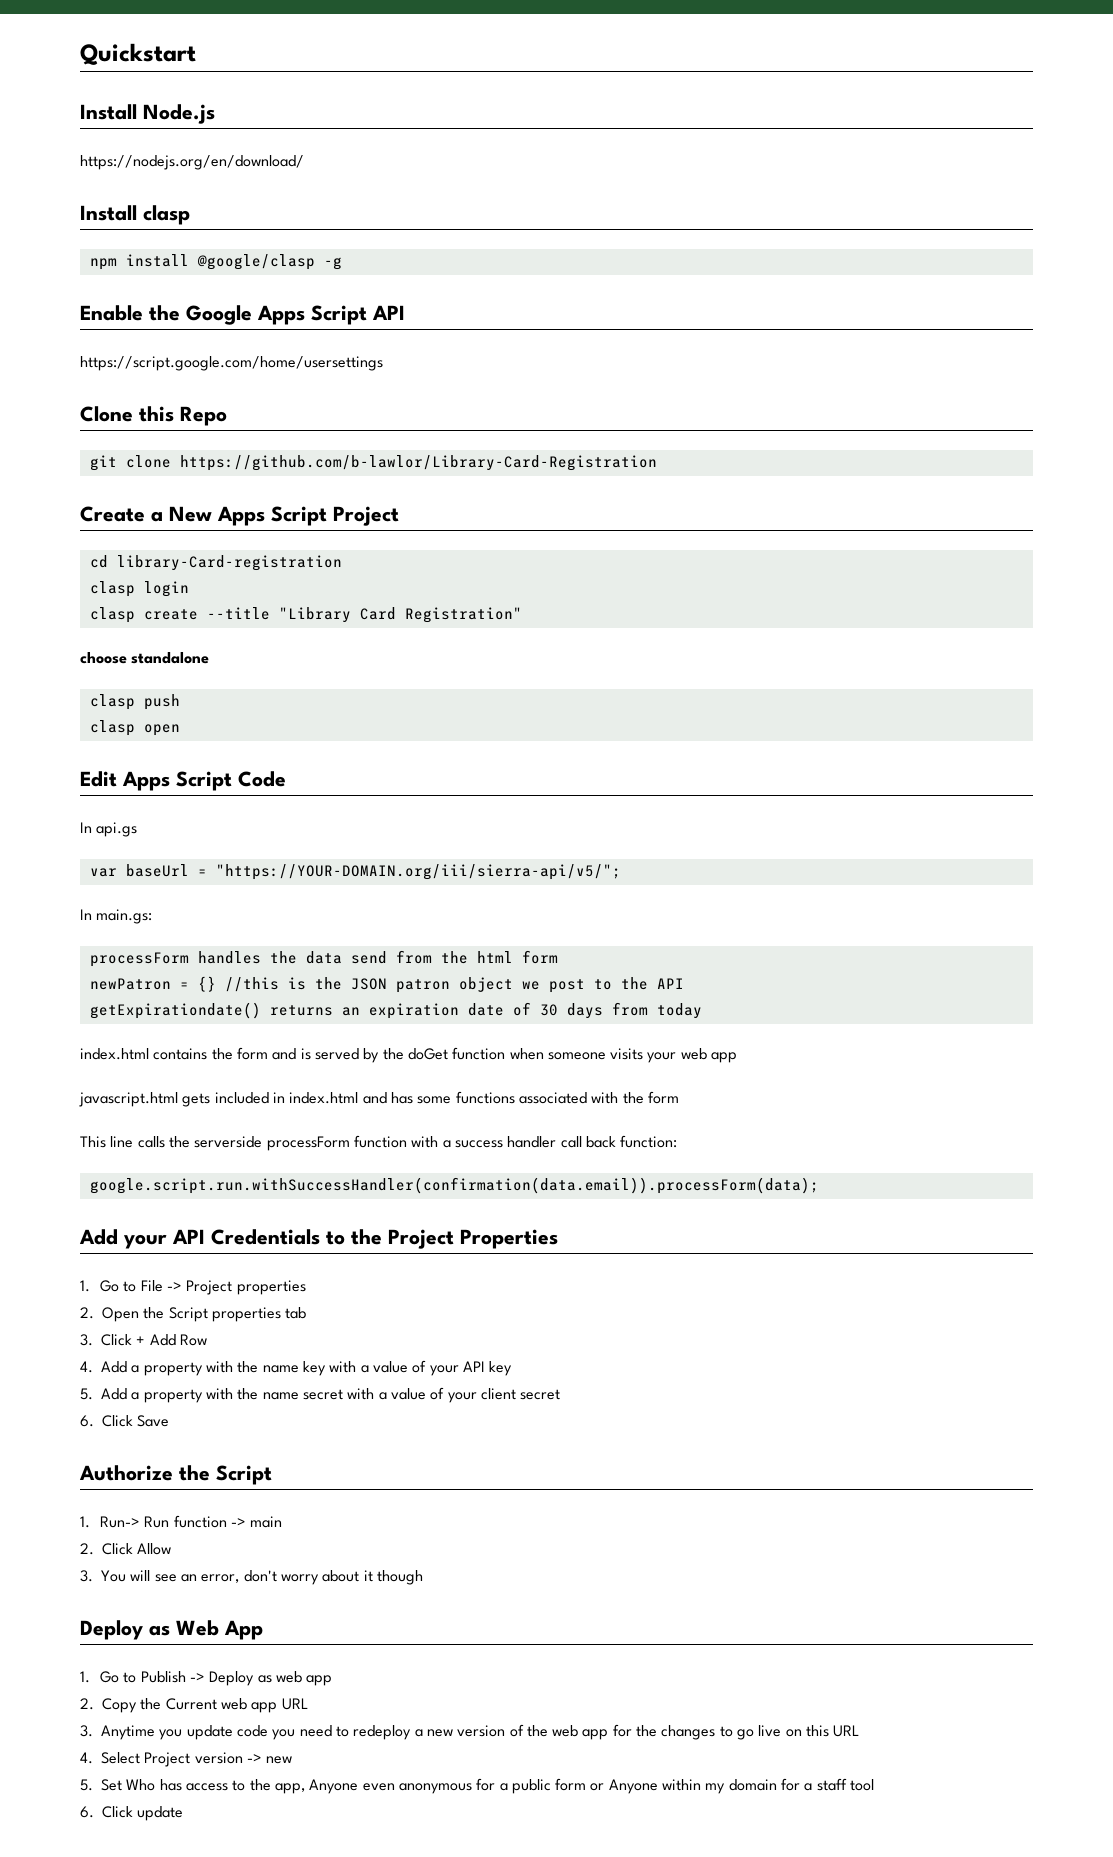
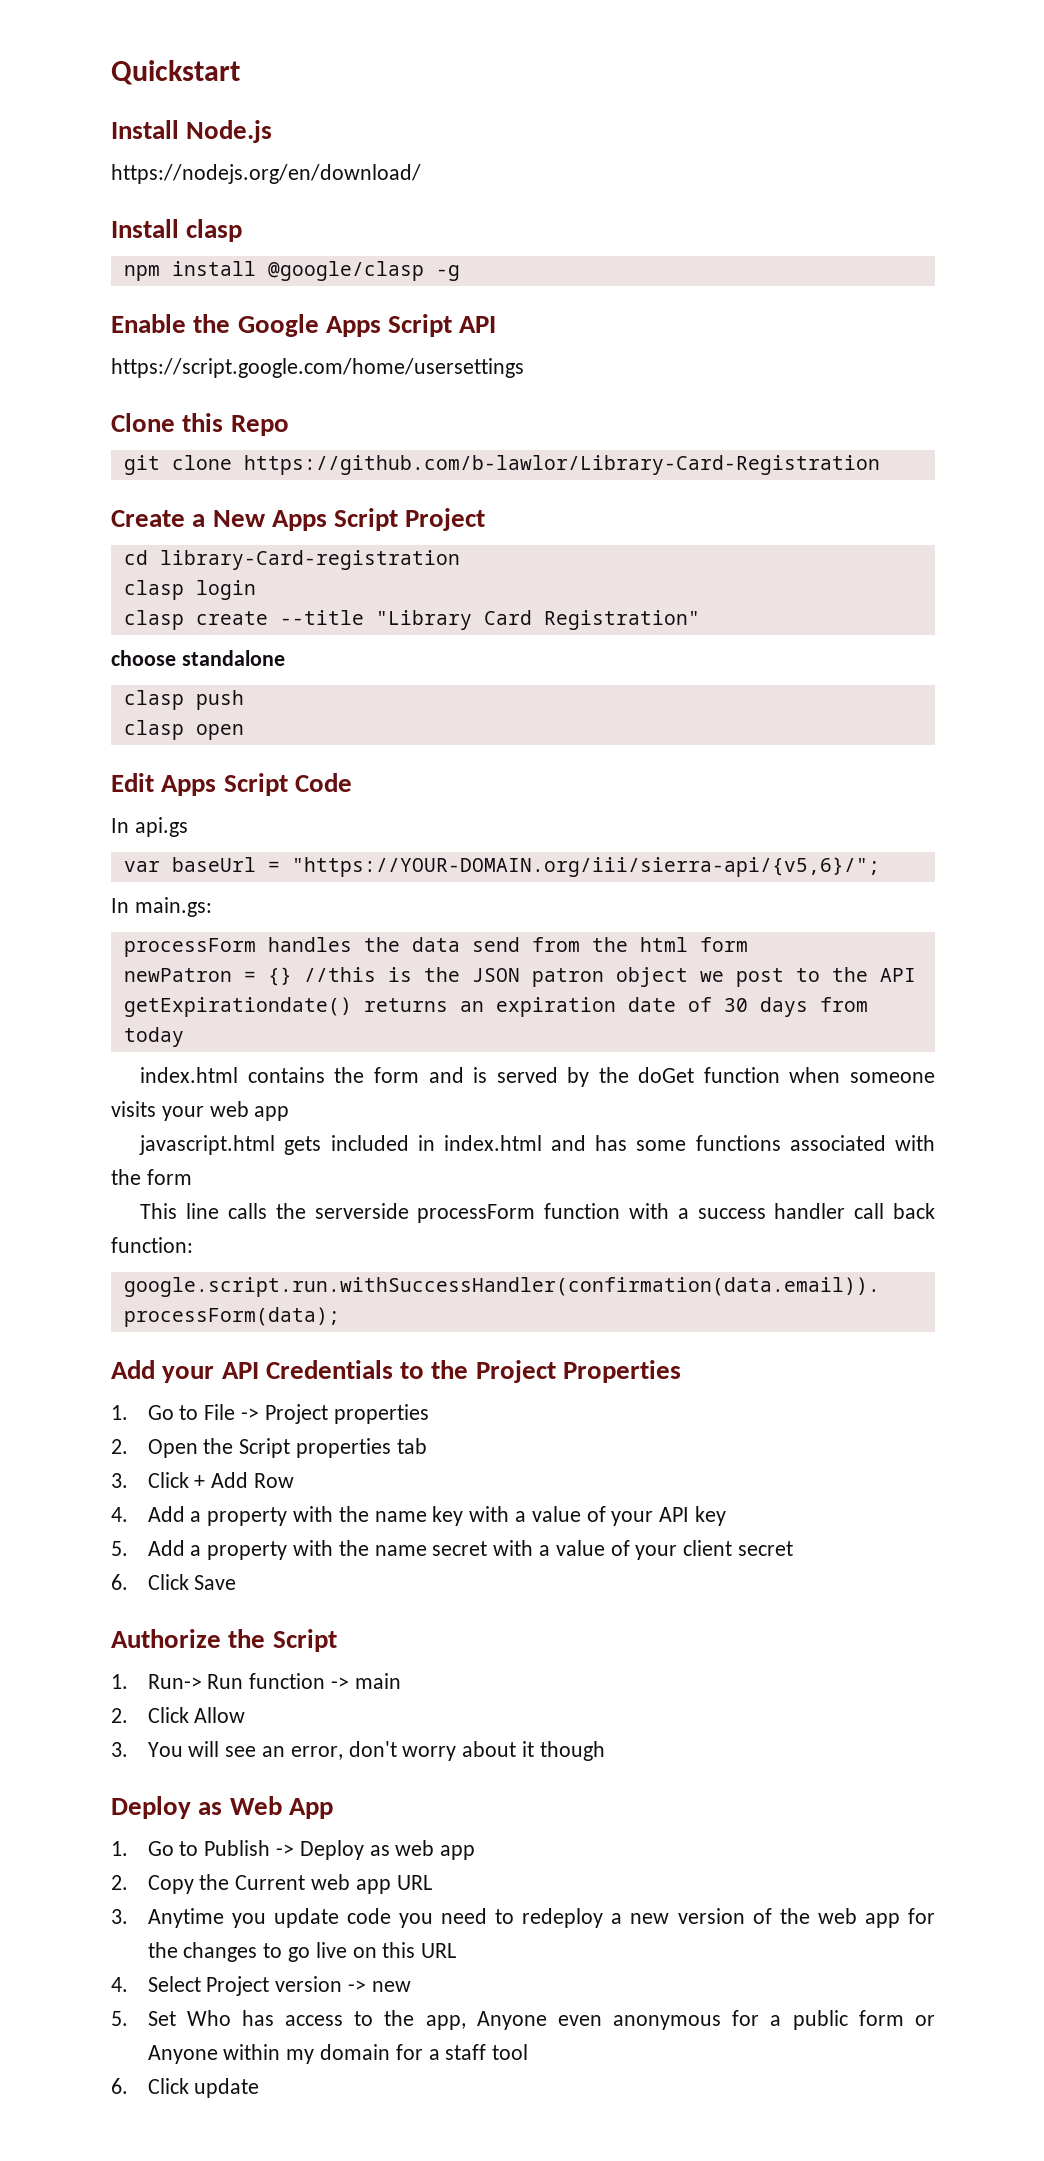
- var baseUrl = "https://YOUR-DOMAIN.org/iii/sierra-api/v5/";
+ var baseUrl = "https://YOUR-DOMAIN.org/iii/sierra-api/{v5,6}/";

